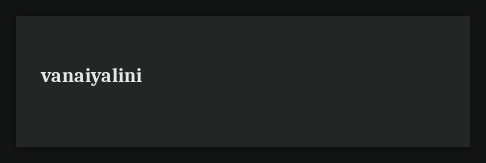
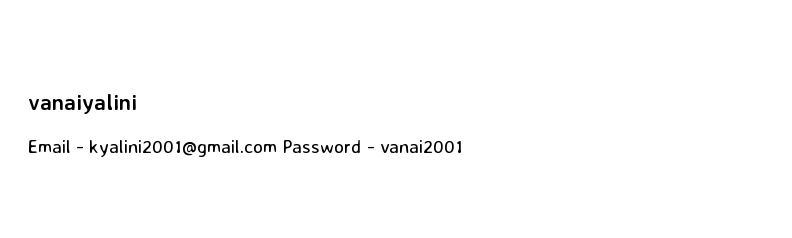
+ Email - kyalini2001@gmail.com Password - vanai2001

